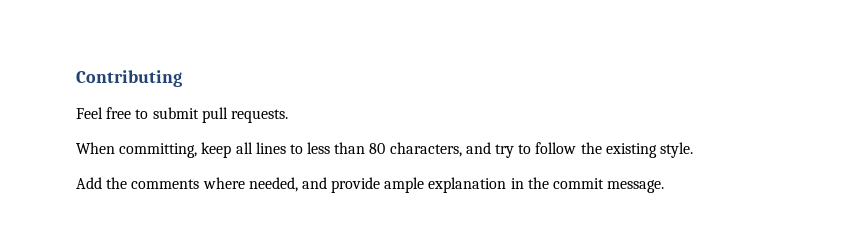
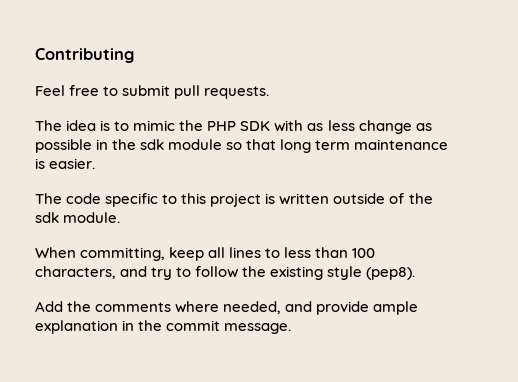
+ The idea is to mimic the PHP SDK with as less change as possible in the sdk module so that long term maintenance is easier.
+ The code specific to this project is written outside of the sdk module.
- When committing, keep all lines to less than 80 characters, and try to follow the existing style.
+ When committing, keep all lines to less than 100 characters, and try to follow the existing style (pep8).

